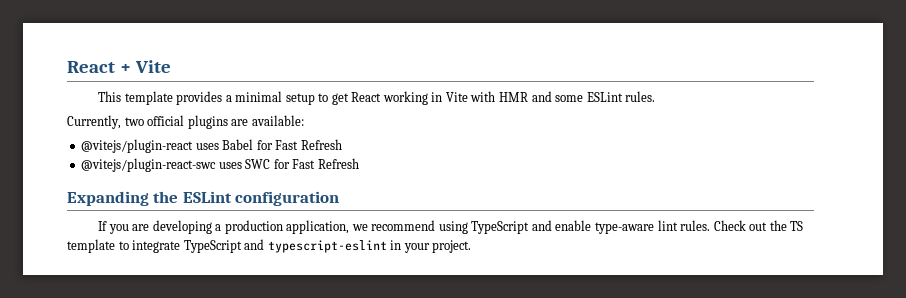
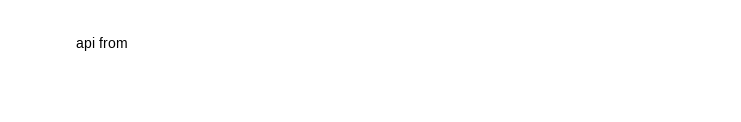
- React + Vite
- This template provides a minimal setup to get React working in Vite with HMR and some ESLint rules.
- Currently, two official plugins are available:
- @vitejs/plugin-react uses Babel for Fast Refresh
- @vitejs/plugin-react-swc uses SWC for Fast Refresh
- Expanding the ESLint configuration
- If you are developing a production application, we recommend using TypeScript and enable type-aware lint rules. Check out the TS template to integrate TypeScript and typescript-eslint in your project.
+ api from

